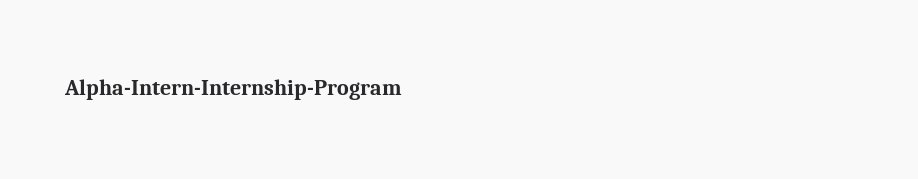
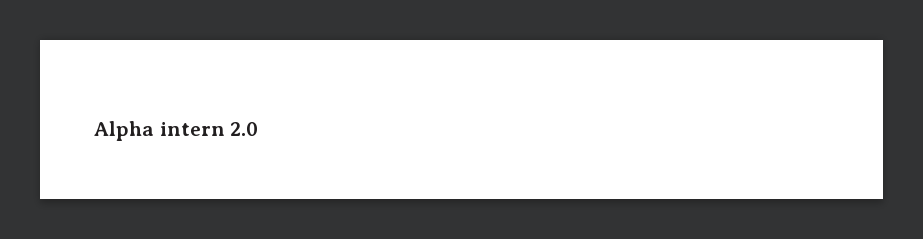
- Alpha-Intern-Internship-Program
+ Alpha intern 2.0

